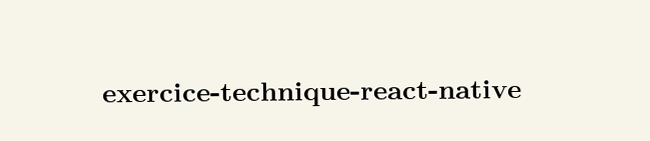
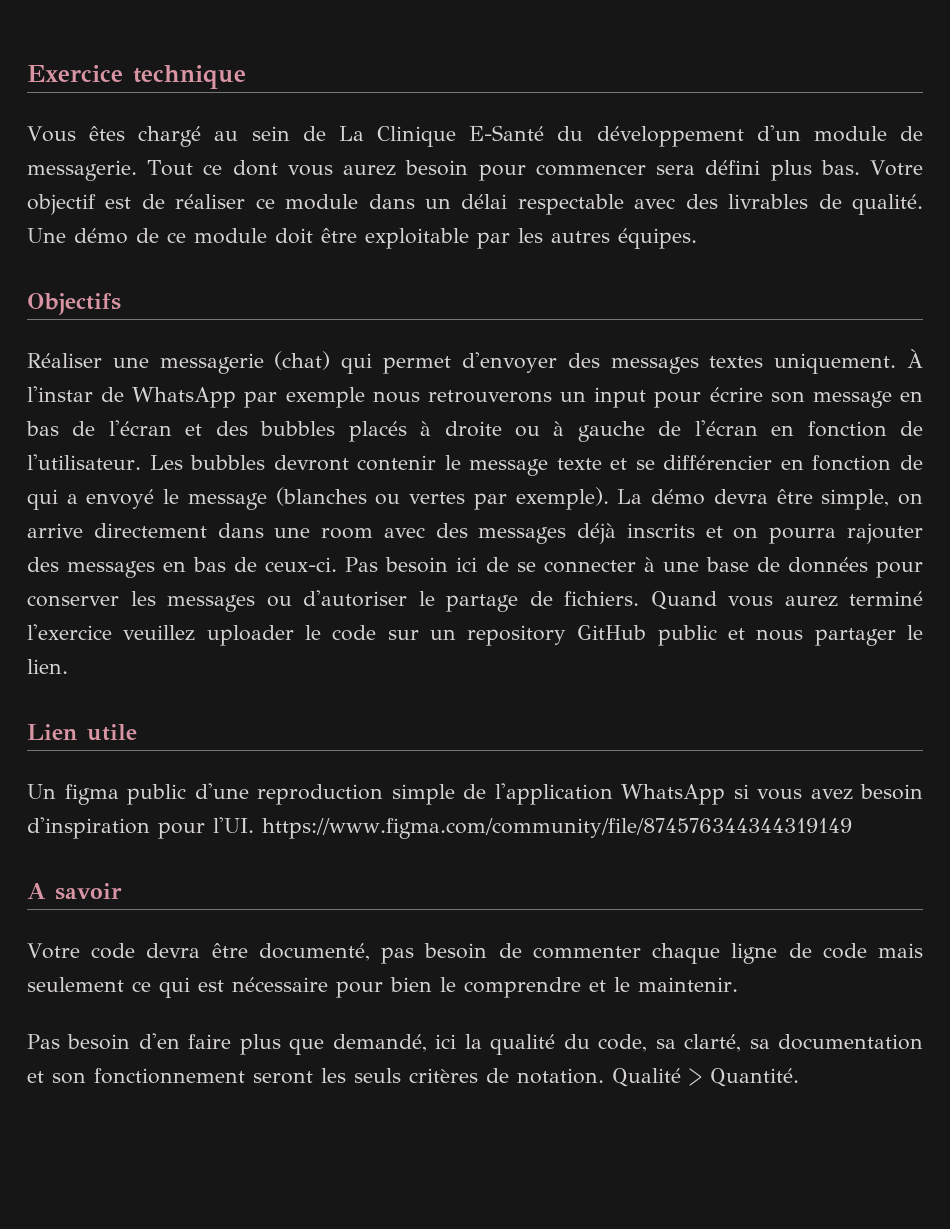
- exercice-technique-react-native
+ Exercice technique
+ Vous êtes chargé au sein de La Clinique E-Santé du développement d'un module de messagerie. Tout ce dont vous aurez besoin pour commencer sera défini plus bas. Votre objectif est de réaliser ce module dans un délai respectable avec des livrables de qualité. Une démo de ce module doit être exploitable par les autres équipes.
+ Objectifs
+ Réaliser une messagerie (chat) qui permet d'envoyer des messages textes uniquement. À l'instar de WhatsApp par exemple nous retrouverons un input pour écrire son message en bas de l'écran et des bubbles placés à droite ou à gauche de l'écran en fonction de l'utilisateur. Les bubbles devront contenir le message texte et se différencier en fonction de qui a envoyé le message (blanches ou vertes par exemple). La démo devra être simple, on arrive directement dans une room avec des messages déjà inscrits et on pourra rajouter des messages en bas de ceux-ci. Pas besoin ici de se connecter à une base de données pour conserver les messages ou d'autoriser le partage de fichiers. Quand vous aurez terminé l'exercice veuillez uploader le code sur un repository GitHub public et nous partager le lien.
+ Lien utile
+ Un figma public d'une reproduction simple de l'application WhatsApp si vous avez besoin d'inspiration pour l'UI. https://www.figma.com/community/file/874576344344319149
+ A savoir
+ Votre code devra être documenté, pas besoin de commenter chaque ligne de code mais seulement ce qui est nécessaire pour bien le comprendre et le maintenir.
+ Pas besoin d'en faire plus que demandé, ici la qualité du code, sa clarté, sa documentation et son fonctionnement seront les seuls critères de notation. Qualité > Quantité.

